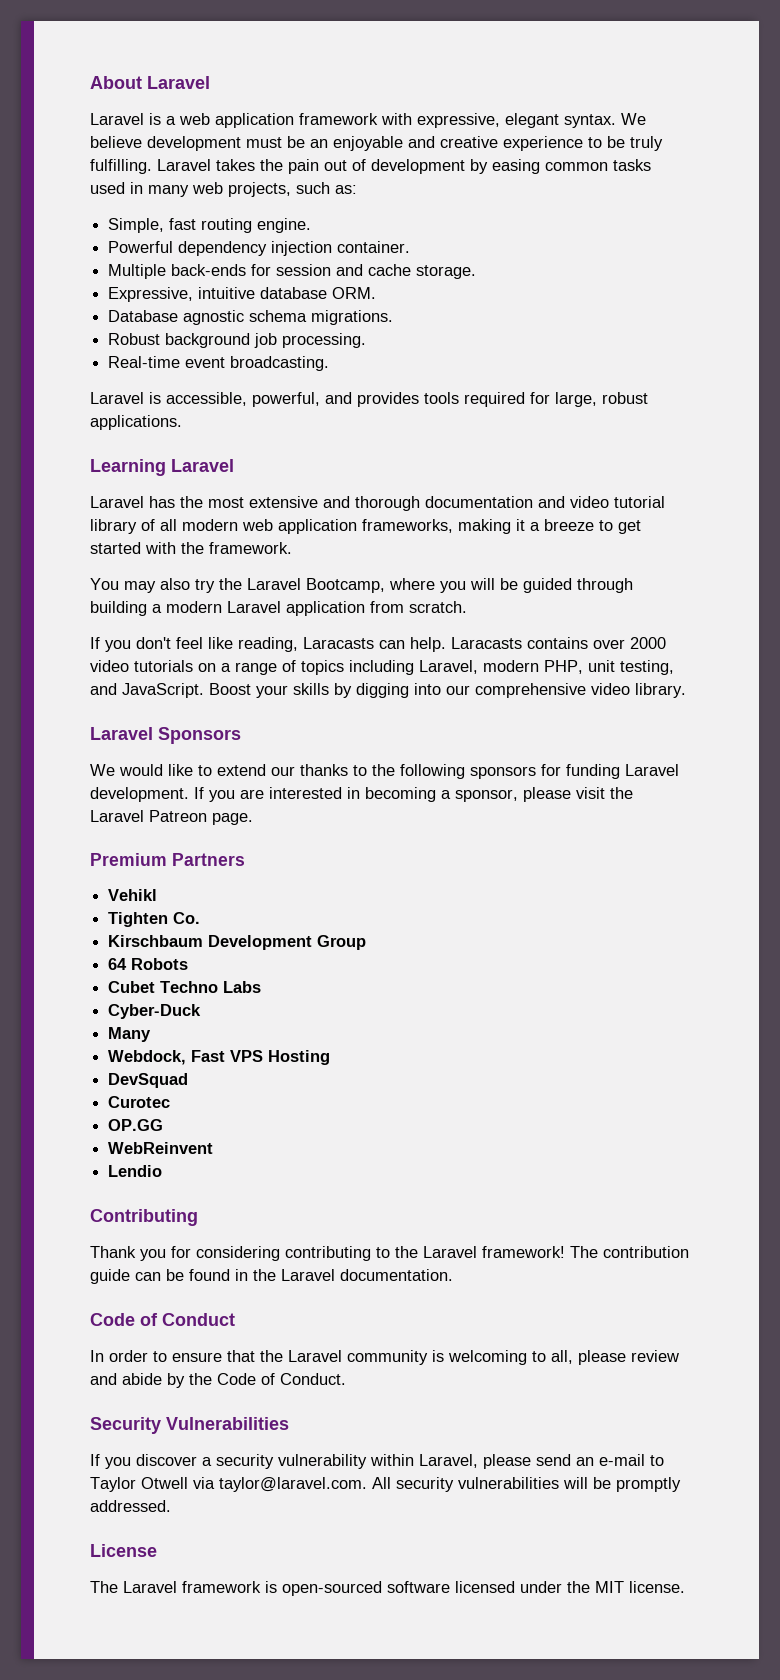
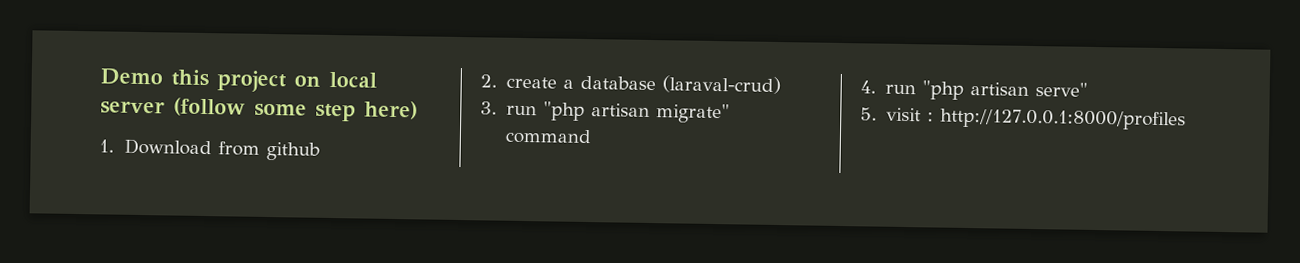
- About Laravel
- Laravel is a web application framework with expressive, elegant syntax. We believe development must be an enjoyable and creative experience to be truly fulfilling. Laravel takes the pain out of development by easing common tasks used in many web projects, such as:
- Simple, fast routing engine.
- Powerful dependency injection container.
- Multiple back-ends for session and cache storage.
- Expressive, intuitive database ORM.
- Database agnostic schema migrations.
- Robust background job processing.
- Real-time event broadcasting.
- Laravel is accessible, powerful, and provides tools required for large, robust applications.
- Learning Laravel
- Laravel has the most extensive and thorough documentation and video tutorial library of all modern web application frameworks, making it a breeze to get started with the framework.
- You may also try the Laravel Bootcamp, where you will be guided through building a modern Laravel application from scratch.
- If you don't feel like reading, Laracasts can help. Laracasts contains over 2000 video tutorials on a range of topics including Laravel, modern PHP, unit testing, and JavaScript. Boost your skills by digging into our comprehensive video library.
- Laravel Sponsors
- We would like to extend our thanks to the following sponsors for funding Laravel development. If you are interested in becoming a sponsor, please visit the Laravel Patreon page.
- Premium Partners
- Vehikl
- Tighten Co.
- Kirschbaum Development Group
- 64 Robots
- Cubet Techno Labs
- Cyber-Duck
- Many
- Webdock, Fast VPS Hosting
- DevSquad
- Curotec
- OP.GG
- WebReinvent
- Lendio
- Contributing
- Thank you for considering contributing to the Laravel framework! The contribution guide can be found in the Laravel documentation.
- Code of Conduct
- In order to ensure that the Laravel community is welcoming to all, please review and abide by the Code of Conduct.
- Security Vulnerabilities
- If you discover a security vulnerability within Laravel, please send an e-mail to Taylor Otwell via taylor@laravel.com. All security vulnerabilities will be promptly addressed.
- License
- The Laravel framework is open-sourced software licensed under the MIT license.
+ Demo this project on local server (follow some step here)
+ 1. Download from github
+ 2. create a database (laraval-crud)
+ 3. run "php artisan migrate" command
+ 4. run "php artisan serve"
+ 5. visit : http://127.0.0.1:8000/profiles

